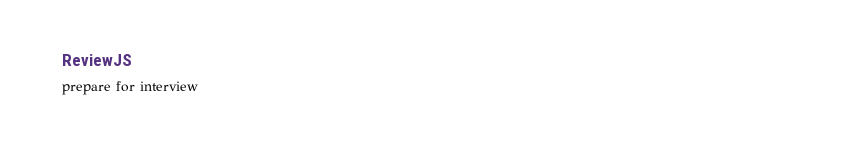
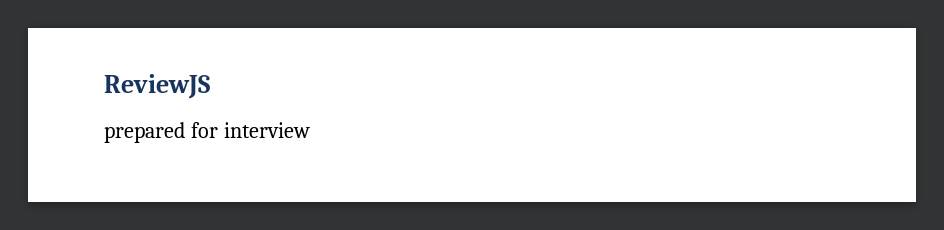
- prepare for interview
+ prepared for interview

